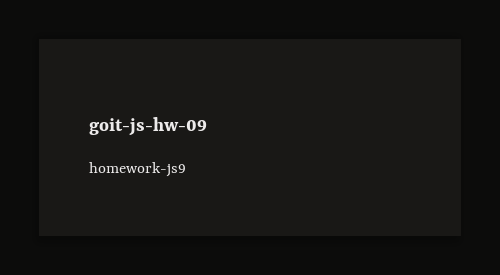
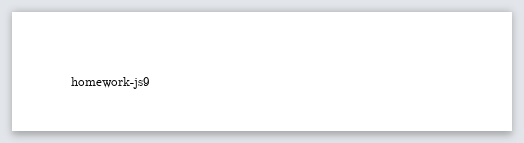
- goit-js-hw-09

